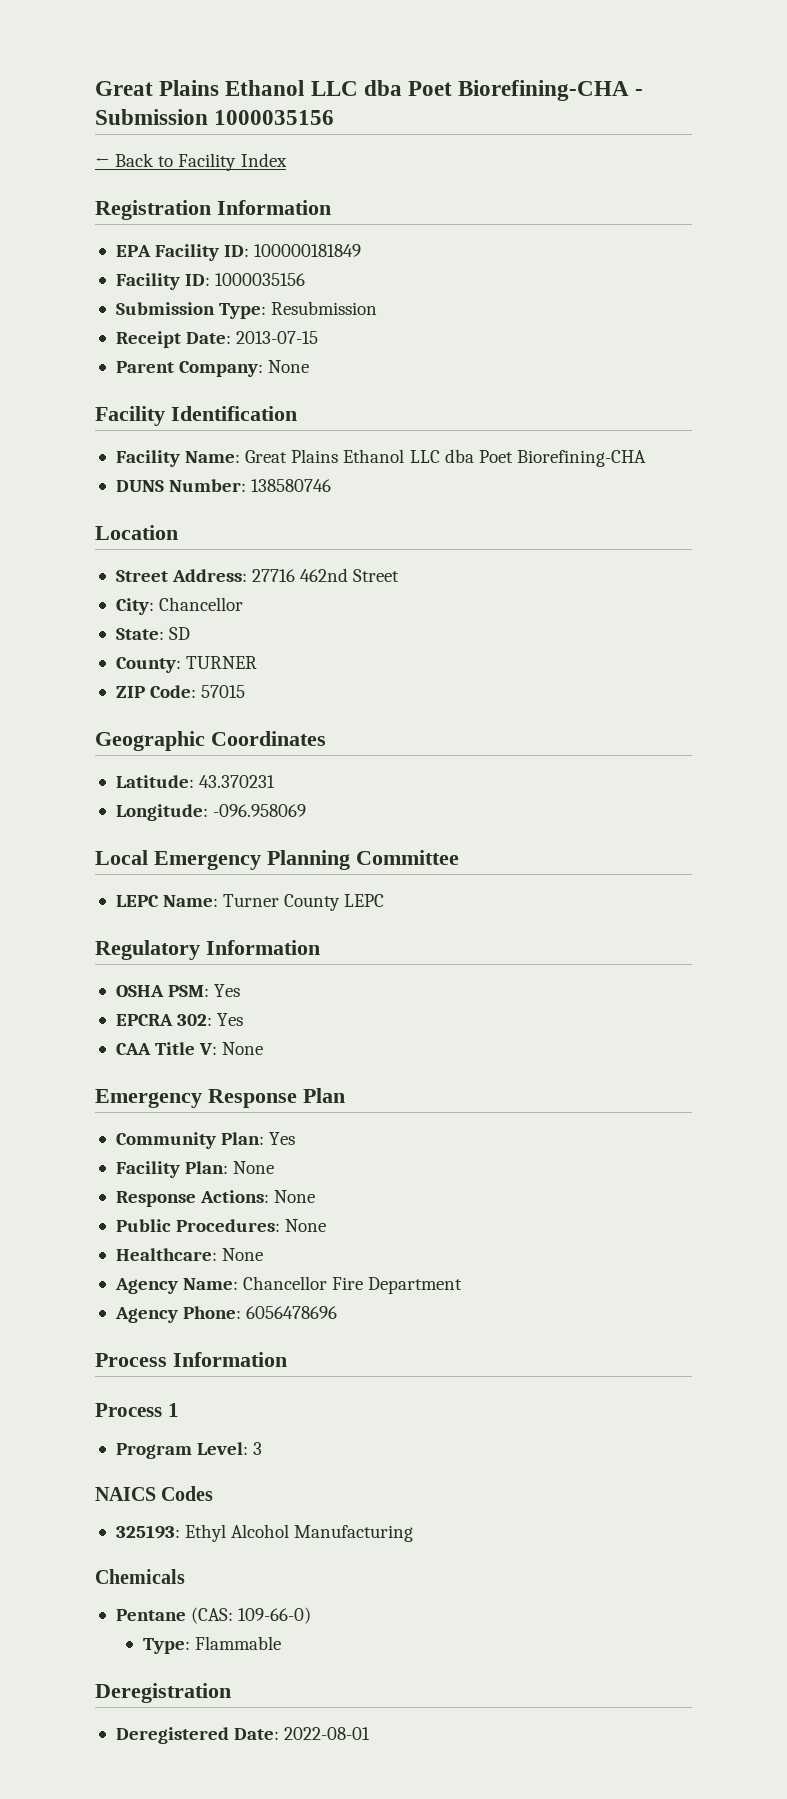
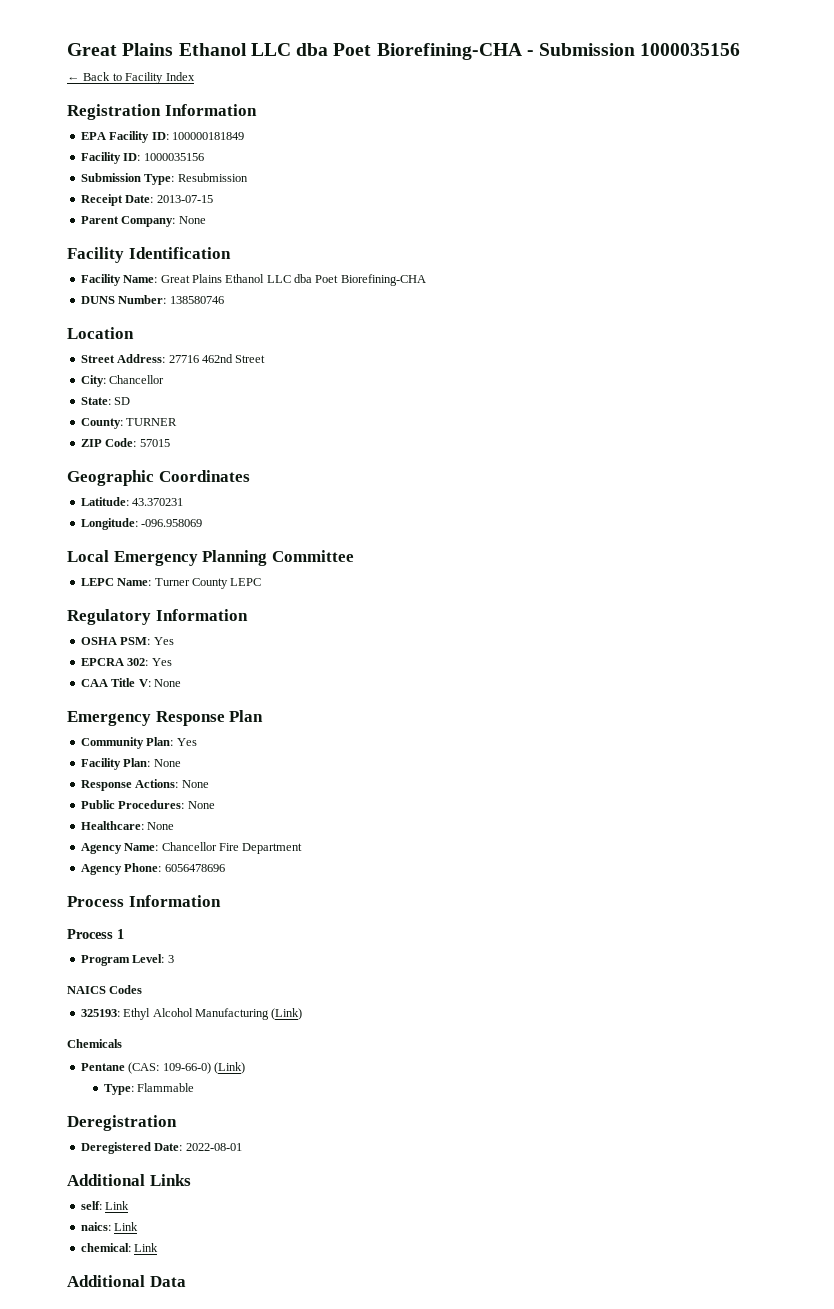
- 325193: Ethyl Alcohol Manufacturing
+ 325193: Ethyl Alcohol Manufacturing (Link)
- Pentane (CAS: 109-66-0)
+ Pentane (CAS: 109-66-0) (Link)
+ Additional Links
+ self: Link
+ naics: Link
+ chemical: Link
+ Additional Data

